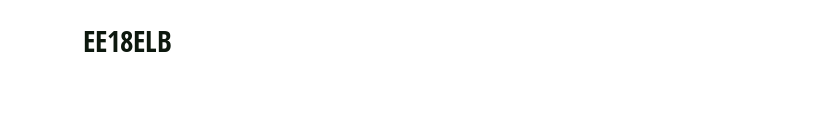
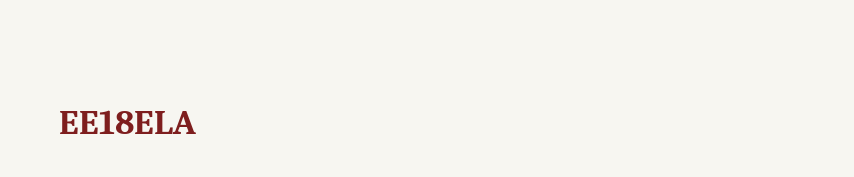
- EE18ELB
+ EE18ELA

